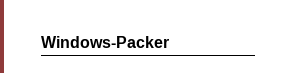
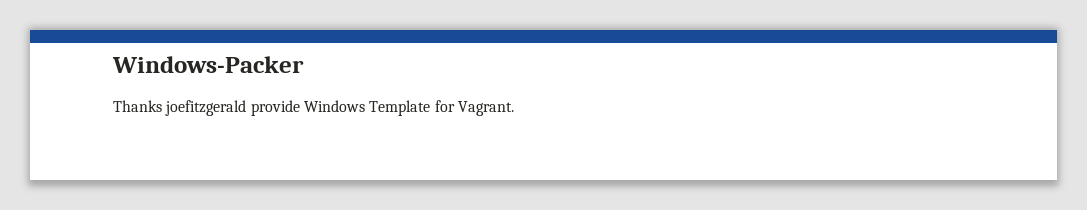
+ Thanks joefitzgerald provide Windows Template for Vagrant.

